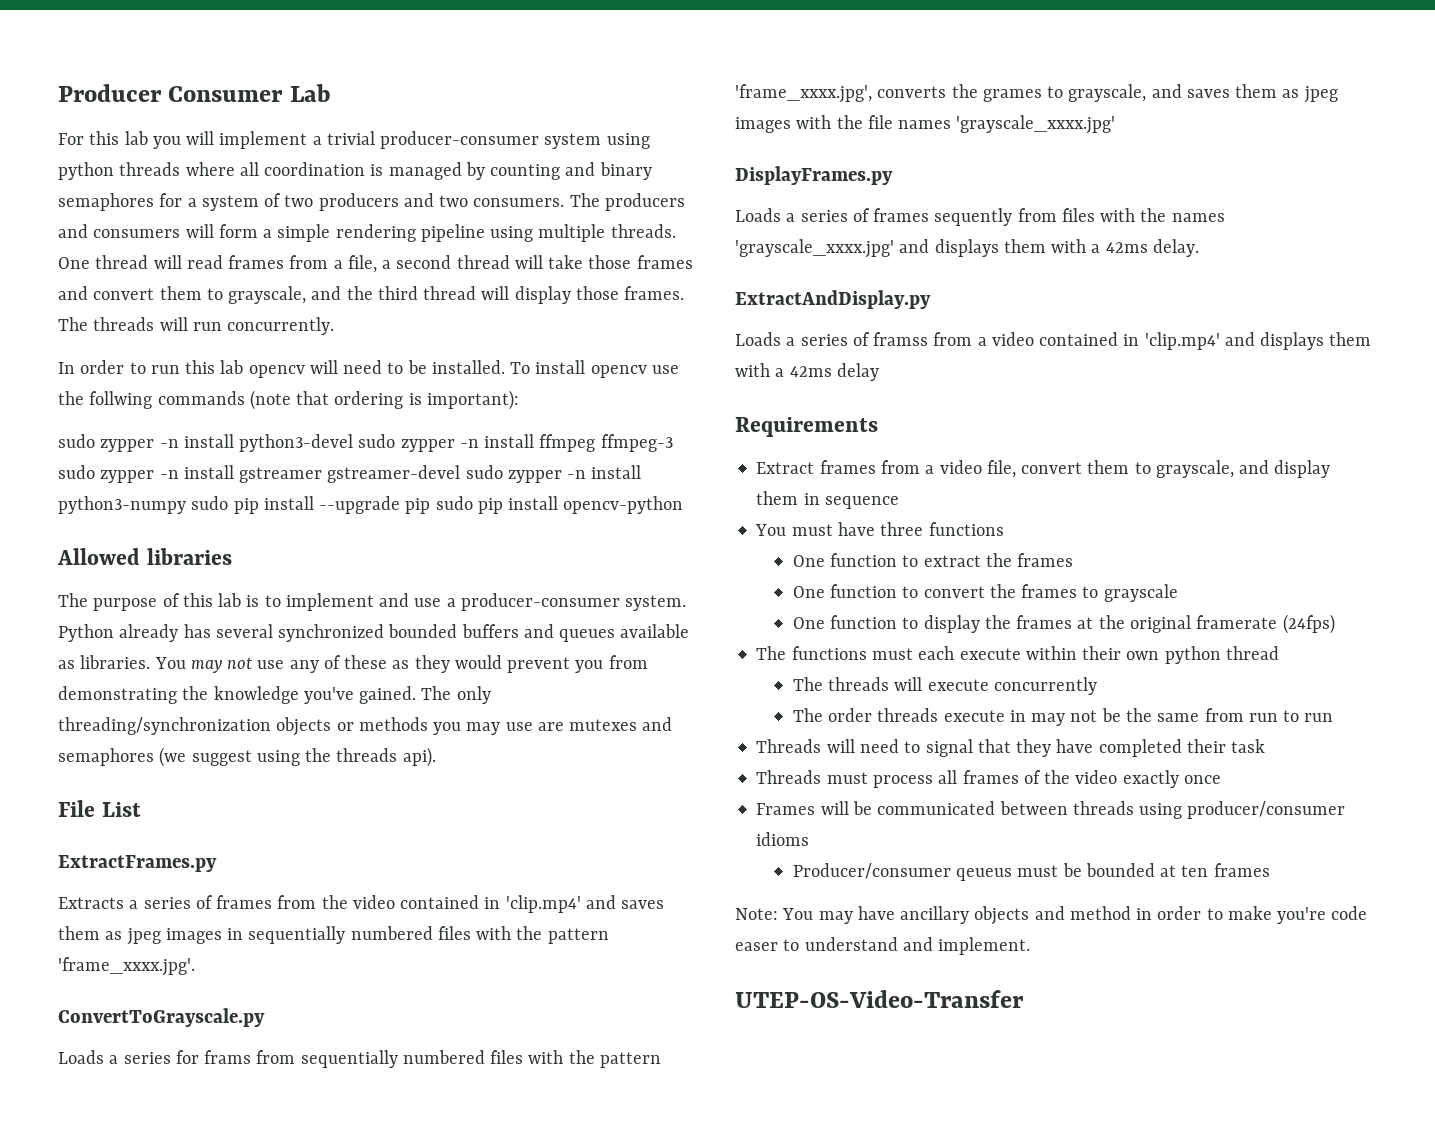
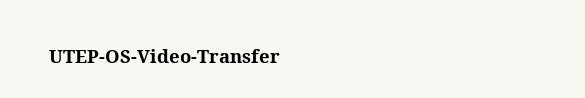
- Producer Consumer Lab
- For this lab you will implement a trivial producer-consumer system using python threads where all coordination is managed by counting and binary semaphores for a system of two producers and two consumers. The producers and consumers will form a simple rendering pipeline using multiple threads. One thread will read frames from a file, a second thread will take those frames and convert them to grayscale, and the third thread will display those frames. The threads will run concurrently.
- In order to run this lab opencv will need to be installed. To install opencv use the follwing commands (note that ordering is important):
- sudo zypper -n install python3-devel sudo zypper -n install ffmpeg ffmpeg-3 sudo zypper -n install gstreamer gstreamer-devel sudo zypper -n install python3-numpy sudo pip install --upgrade pip sudo pip install opencv-python
- Allowed libraries
- The purpose of this lab is to implement and use a producer-consumer system. Python already has several synchronized bounded buffers and queues available as libraries. You may not use any of these as they would prevent you from demonstrating the knowledge you've gained. The only threading/synchronization objects or methods you may use are mutexes and semaphores (we suggest using the threads api).
- File List
- ExtractFrames.py
- Extracts a series of frames from the video contained in 'clip.mp4' and saves them as jpeg images in sequentially numbered files with the pattern 'frame_xxxx.jpg'.
- ConvertToGrayscale.py
- Loads a series for frams from sequentially numbered files with the pattern 'frame_xxxx.jpg', converts the grames to grayscale, and saves them as jpeg images with the file names 'grayscale_xxxx.jpg'
- DisplayFrames.py
- Loads a series of frames sequently from files with the names 'grayscale_xxxx.jpg' and displays them with a 42ms delay.
- ExtractAndDisplay.py
- Loads a series of framss from a video contained in 'clip.mp4' and displays them with a 42ms delay
- Requirements
- Extract frames from a video file, convert them to grayscale, and display them in sequence
- You must have three functions
- One function to extract the frames
- One function to convert the frames to grayscale
- One function to display the frames at the original framerate (24fps)
- The functions must each execute within their own python thread
- The threads will execute concurrently
- The order threads execute in may not be the same from run to run
- Threads will need to signal that they have completed their task
- Threads must process all frames of the video exactly once
- Frames will be communicated between threads using producer/consumer idioms
- Producer/consumer qeueus must be bounded at ten frames
- Note: You may have ancillary objects and method in order to make you're code easer to understand and implement.

